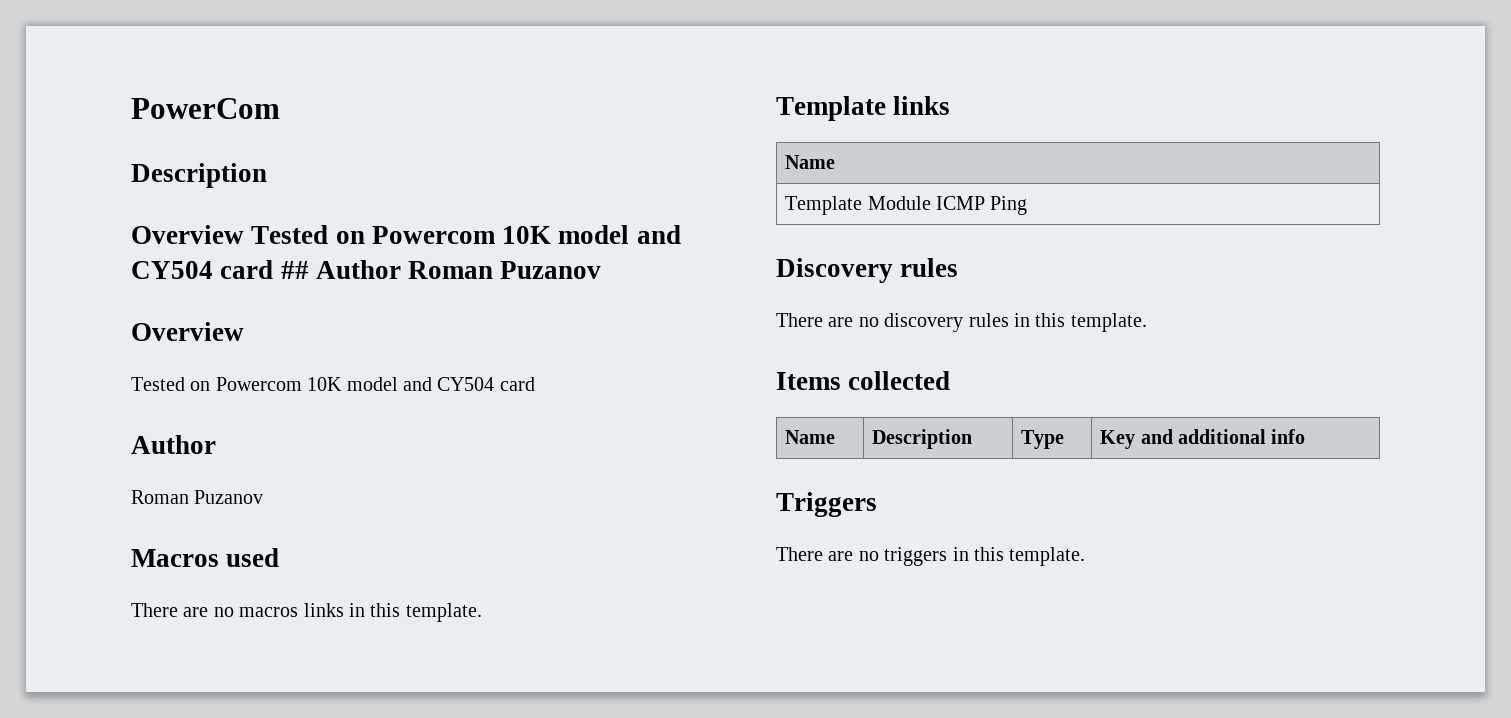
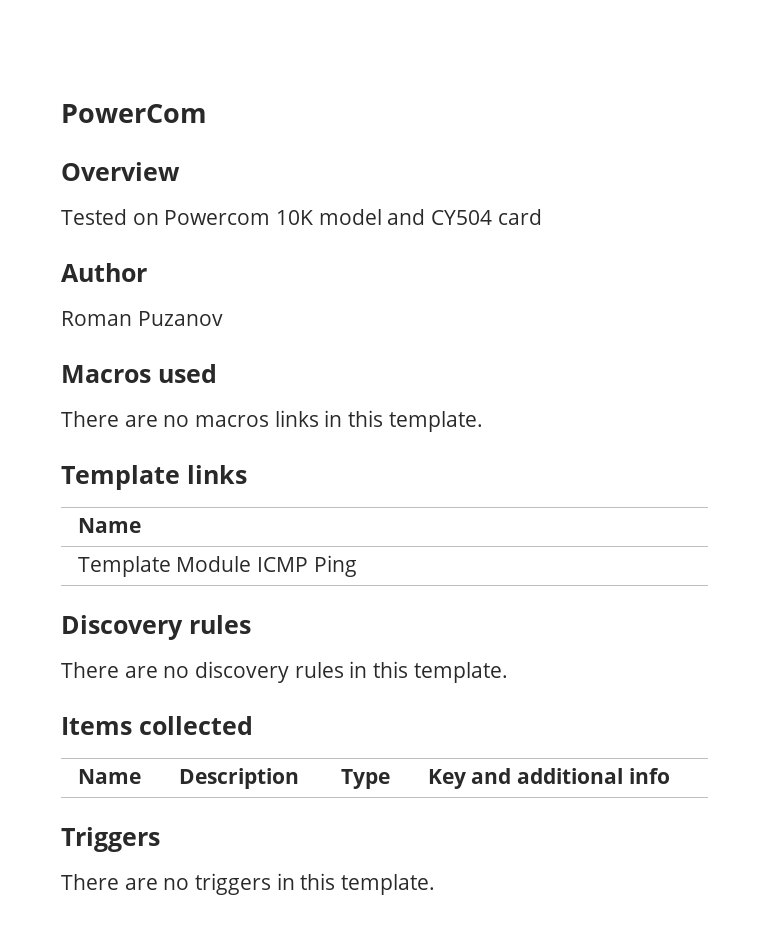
  PowerCom
- Description
- Overview Tested on Powercom 10K model and CY504 card ## Author Roman Puzanov

